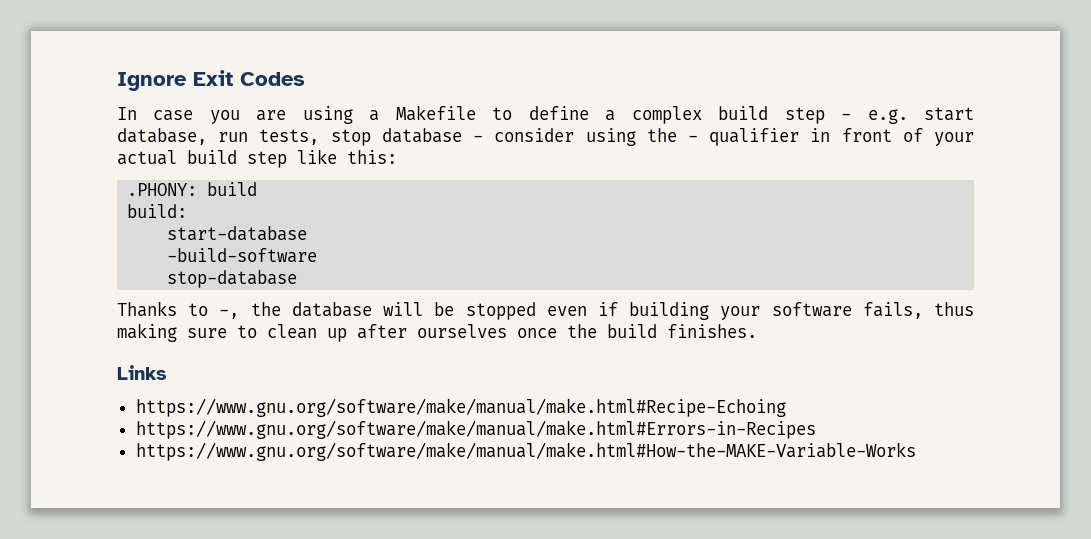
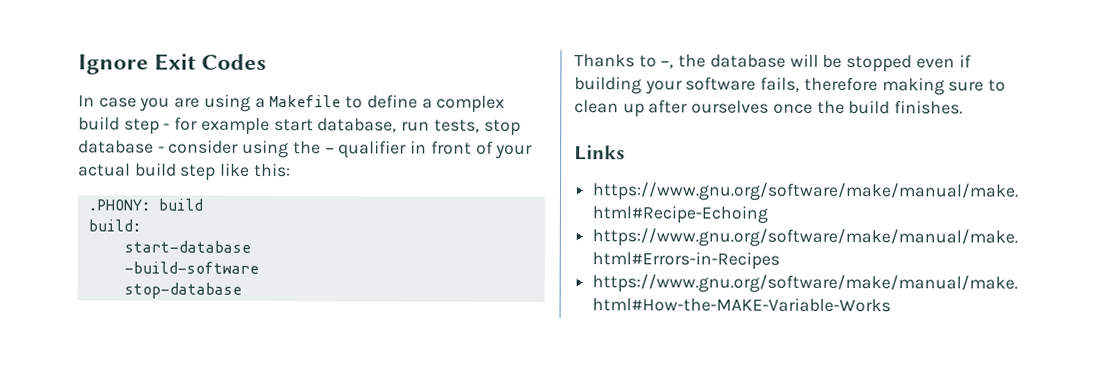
- In case you are using a Makefile to define a complex build step - e.g. start database, run tests, stop database - consider using the - qualifier in front of your actual build step like this:
+ In case you are using a Makefile to define a complex build step - for example start database, run tests, stop database - consider using the - qualifier in front of your actual build step like this:
- Thanks to -, the database will be stopped even if building your software fails, thus making sure to clean up after ourselves once the build finishes.
+ Thanks to -, the database will be stopped even if building your software fails, therefore making sure to clean up after ourselves once the build finishes.

